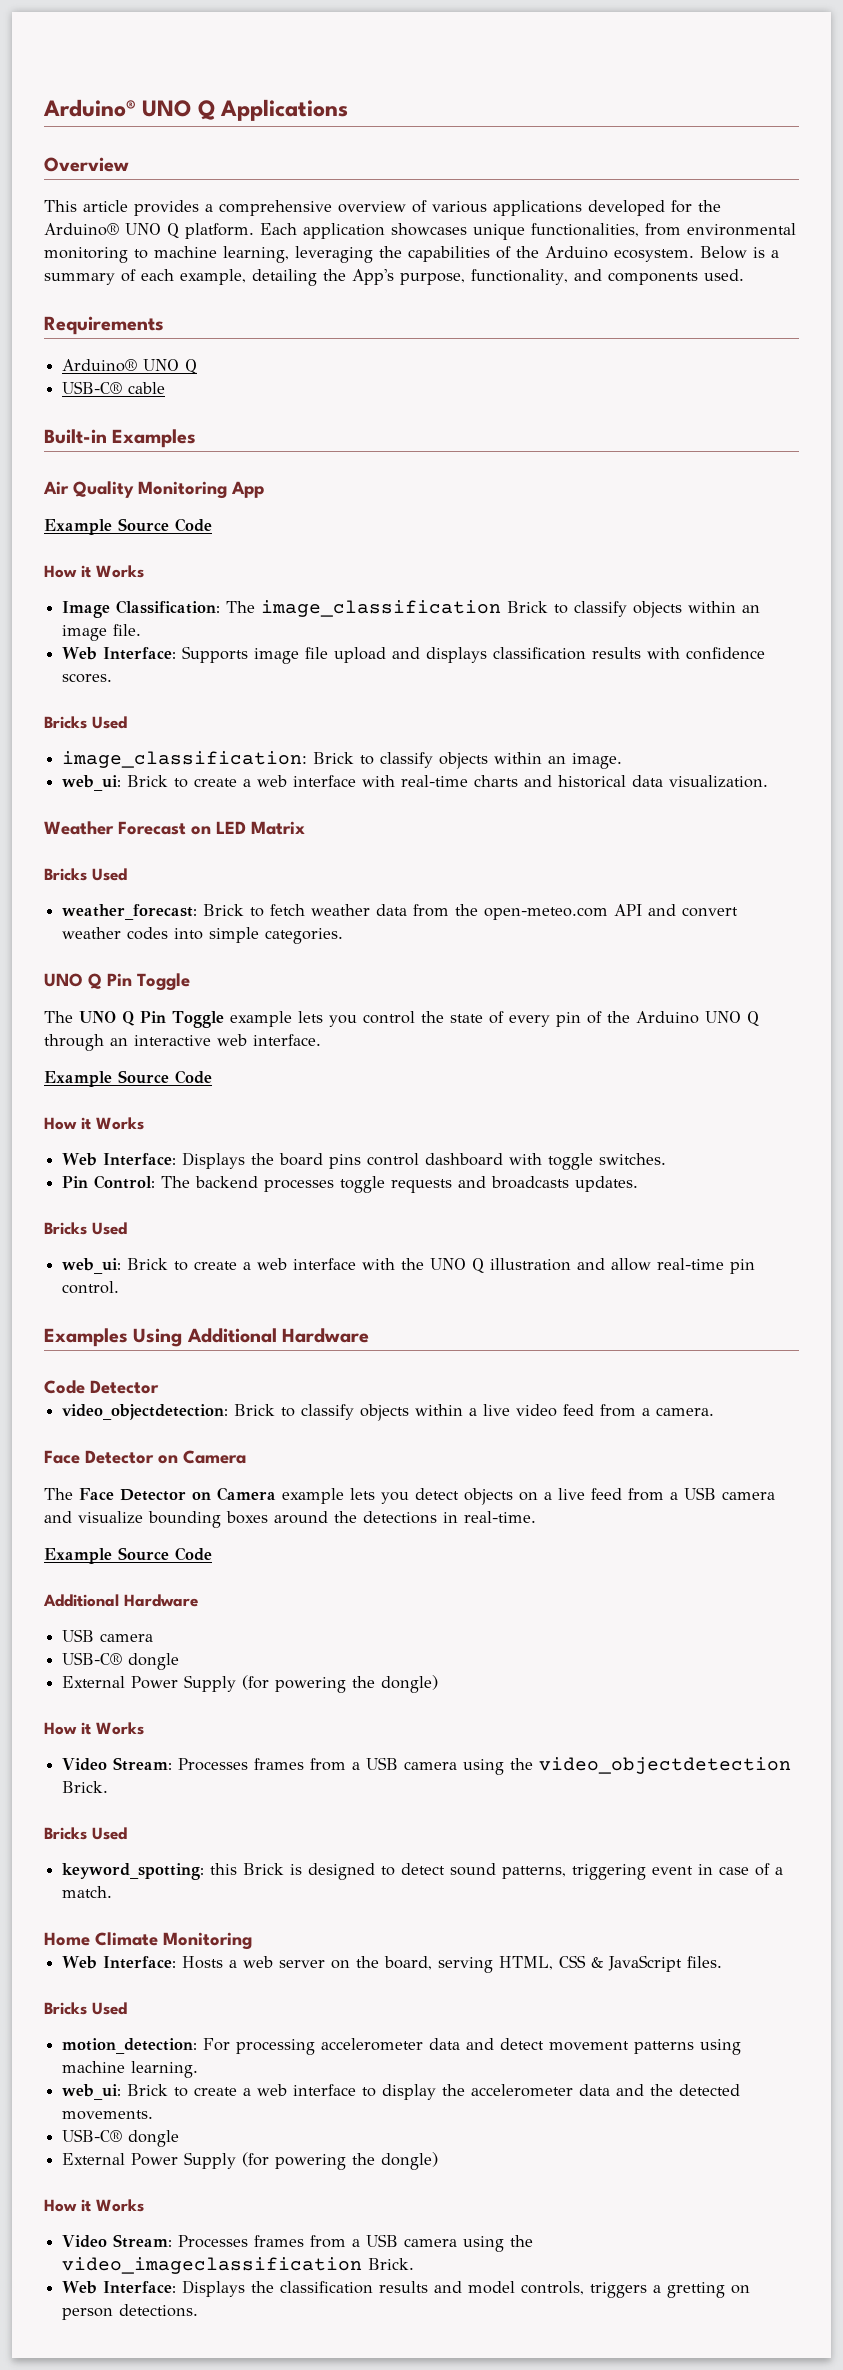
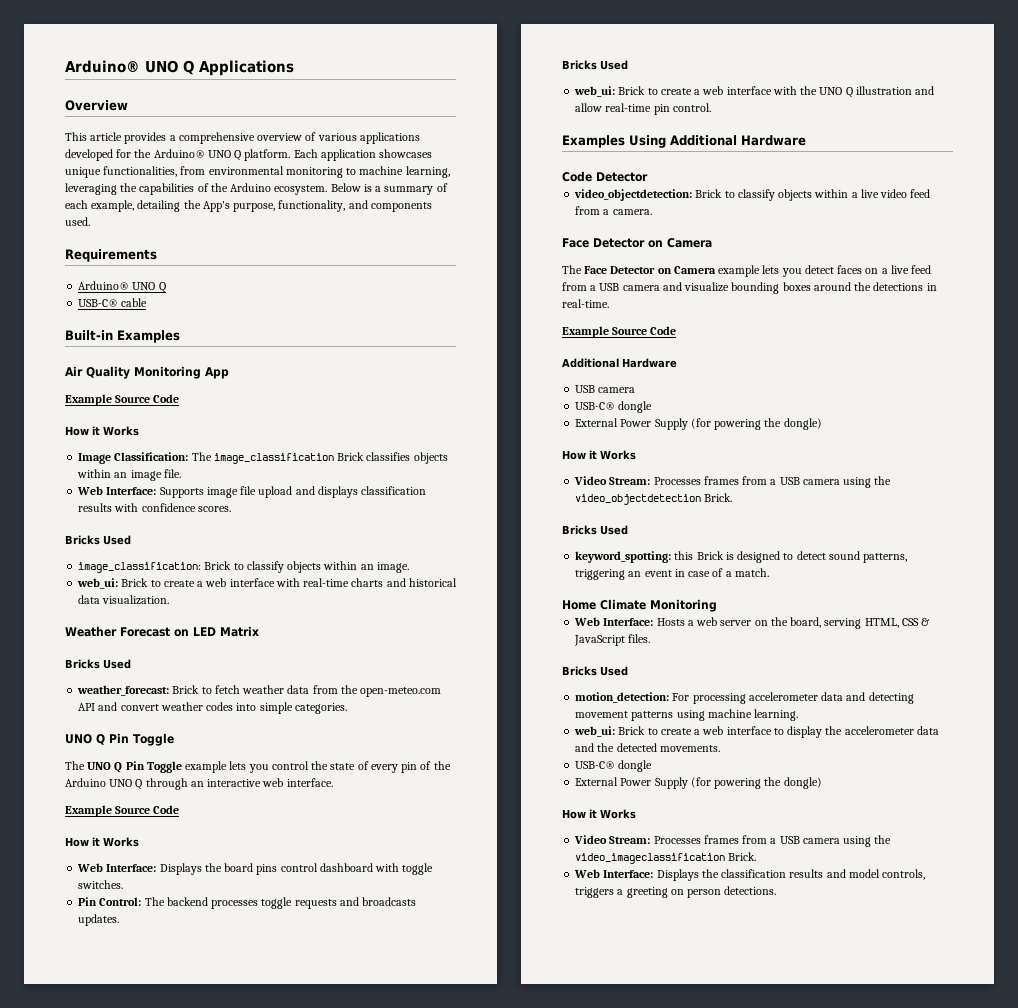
- Image Classification: The image_classification Brick to classify objects within an image file.
+ Image Classification: The image_classification Brick classifies objects within an image file.
- The Face Detector on Camera example lets you detect objects on a live feed from a USB camera and visualize bounding boxes around the detections in real-time.
+ The Face Detector on Camera example lets you detect faces on a live feed from a USB camera and visualize bounding boxes around the detections in real-time.
- keyword_spotting: this Brick is designed to detect sound patterns, triggering event in case of a match.
+ keyword_spotting: this Brick is designed to detect sound patterns, triggering an event in case of a match.
- motion_detection: For processing accelerometer data and detect movement patterns using machine learning.
+ motion_detection: For processing accelerometer data and detecting movement patterns using machine learning.
- Web Interface: Displays the classification results and model controls, triggers a gretting on person detections.
+ Web Interface: Displays the classification results and model controls, triggers a greeting on person detections.

